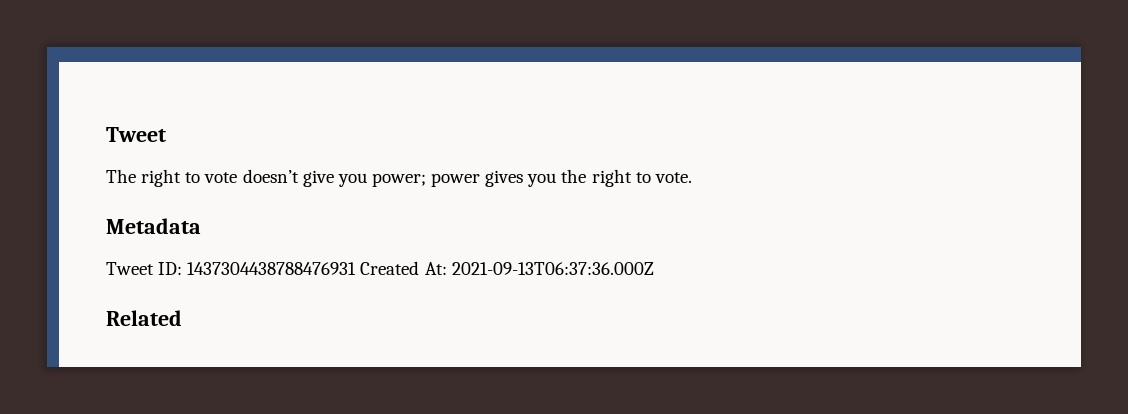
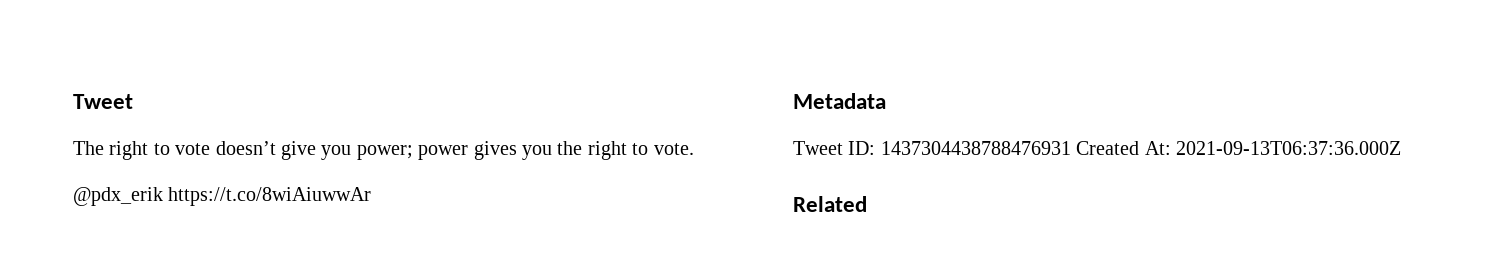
+ @pdx_erik https://t.co/8wiAiuwwAr

